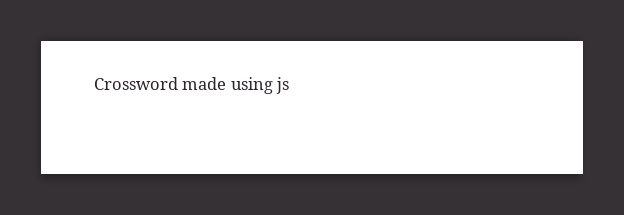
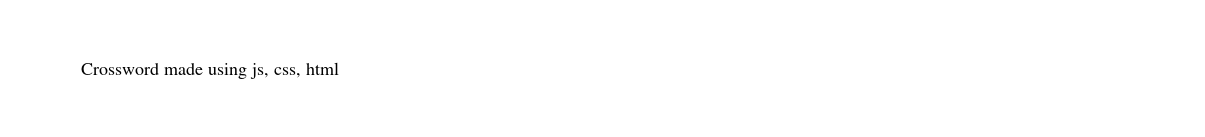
- Crossword made using js
+ Crossword made using js, css, html

